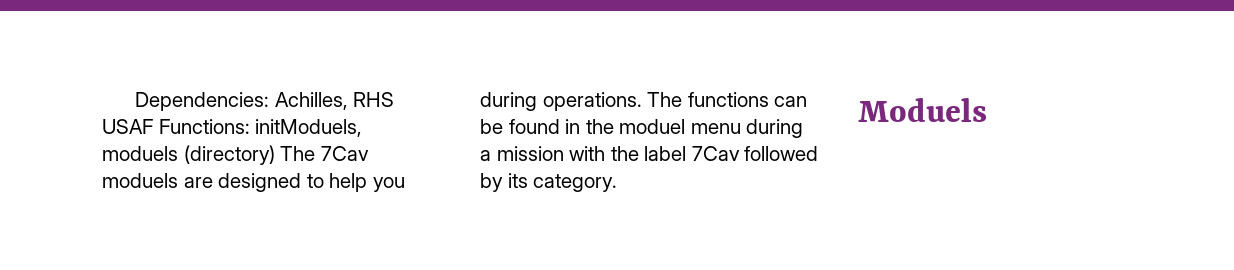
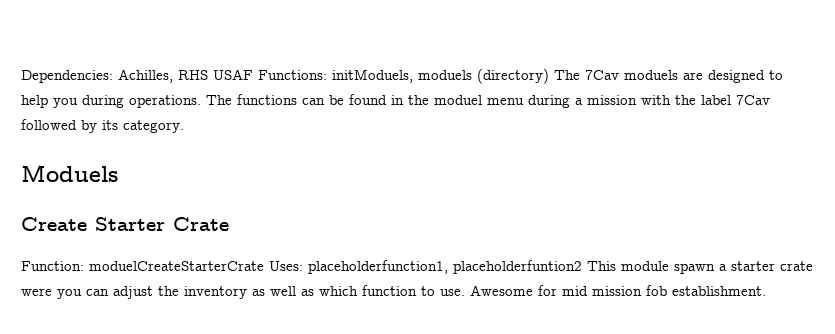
+ Create Starter Crate
+ Function: moduelCreateStarterCrate Uses: placeholderfunction1, placeholderfuntion2 This module spawn a starter crate were you can adjust the inventory as well as which function to use. Awesome for mid mission fob establishment.

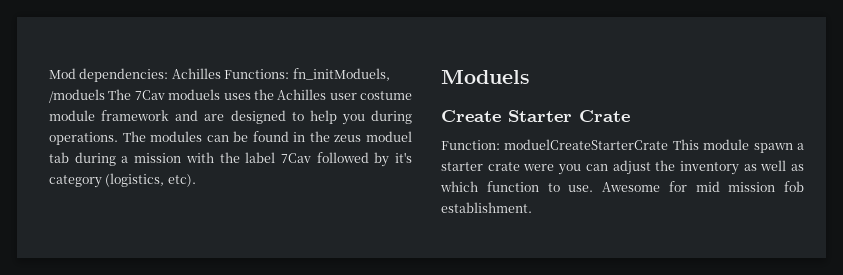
- Dependencies: Achilles, RHS USAF Functions: initModuels, moduels (directory) The 7Cav moduels are designed to help you during operations.
+ Mod dependencies: Achilles Functions: fn_initModuels, /moduels The 7Cav moduels uses the Achilles user costume module framework and are designed to help you during operations.
- The functions can be found in the moduel menu during a mission with the label 7Cav followed by its category.
+ The modules can be found in the zeus moduel tab during a mission with the label 7Cav followed by it's category (logistics, etc).
- Function: moduelCreateStarterCrate Uses: placeholderfunction1, placeholderfuntion2 This module spawn a starter crate were you can adjust the inventory as well as which function to use.
+ Function: moduelCreateStarterCrate This module spawn a starter crate were you can adjust the inventory as well as which function to use.

